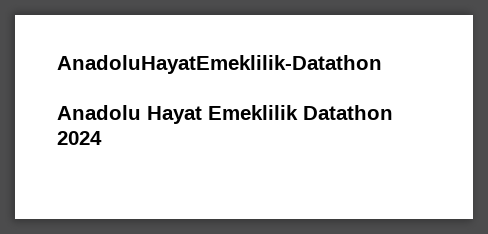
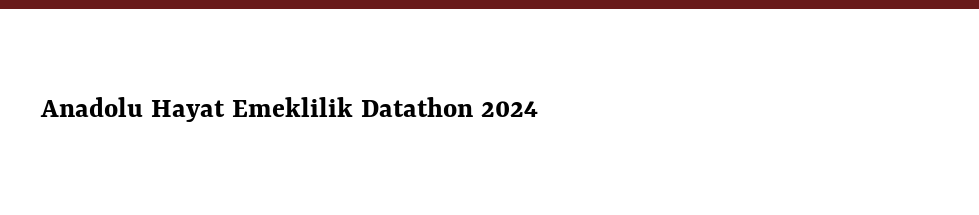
- AnadoluHayatEmeklilik-Datathon

